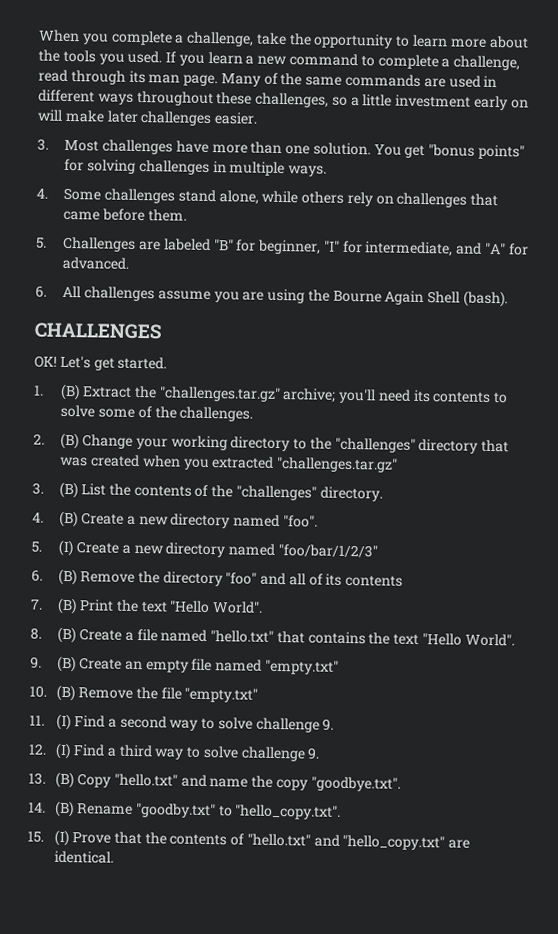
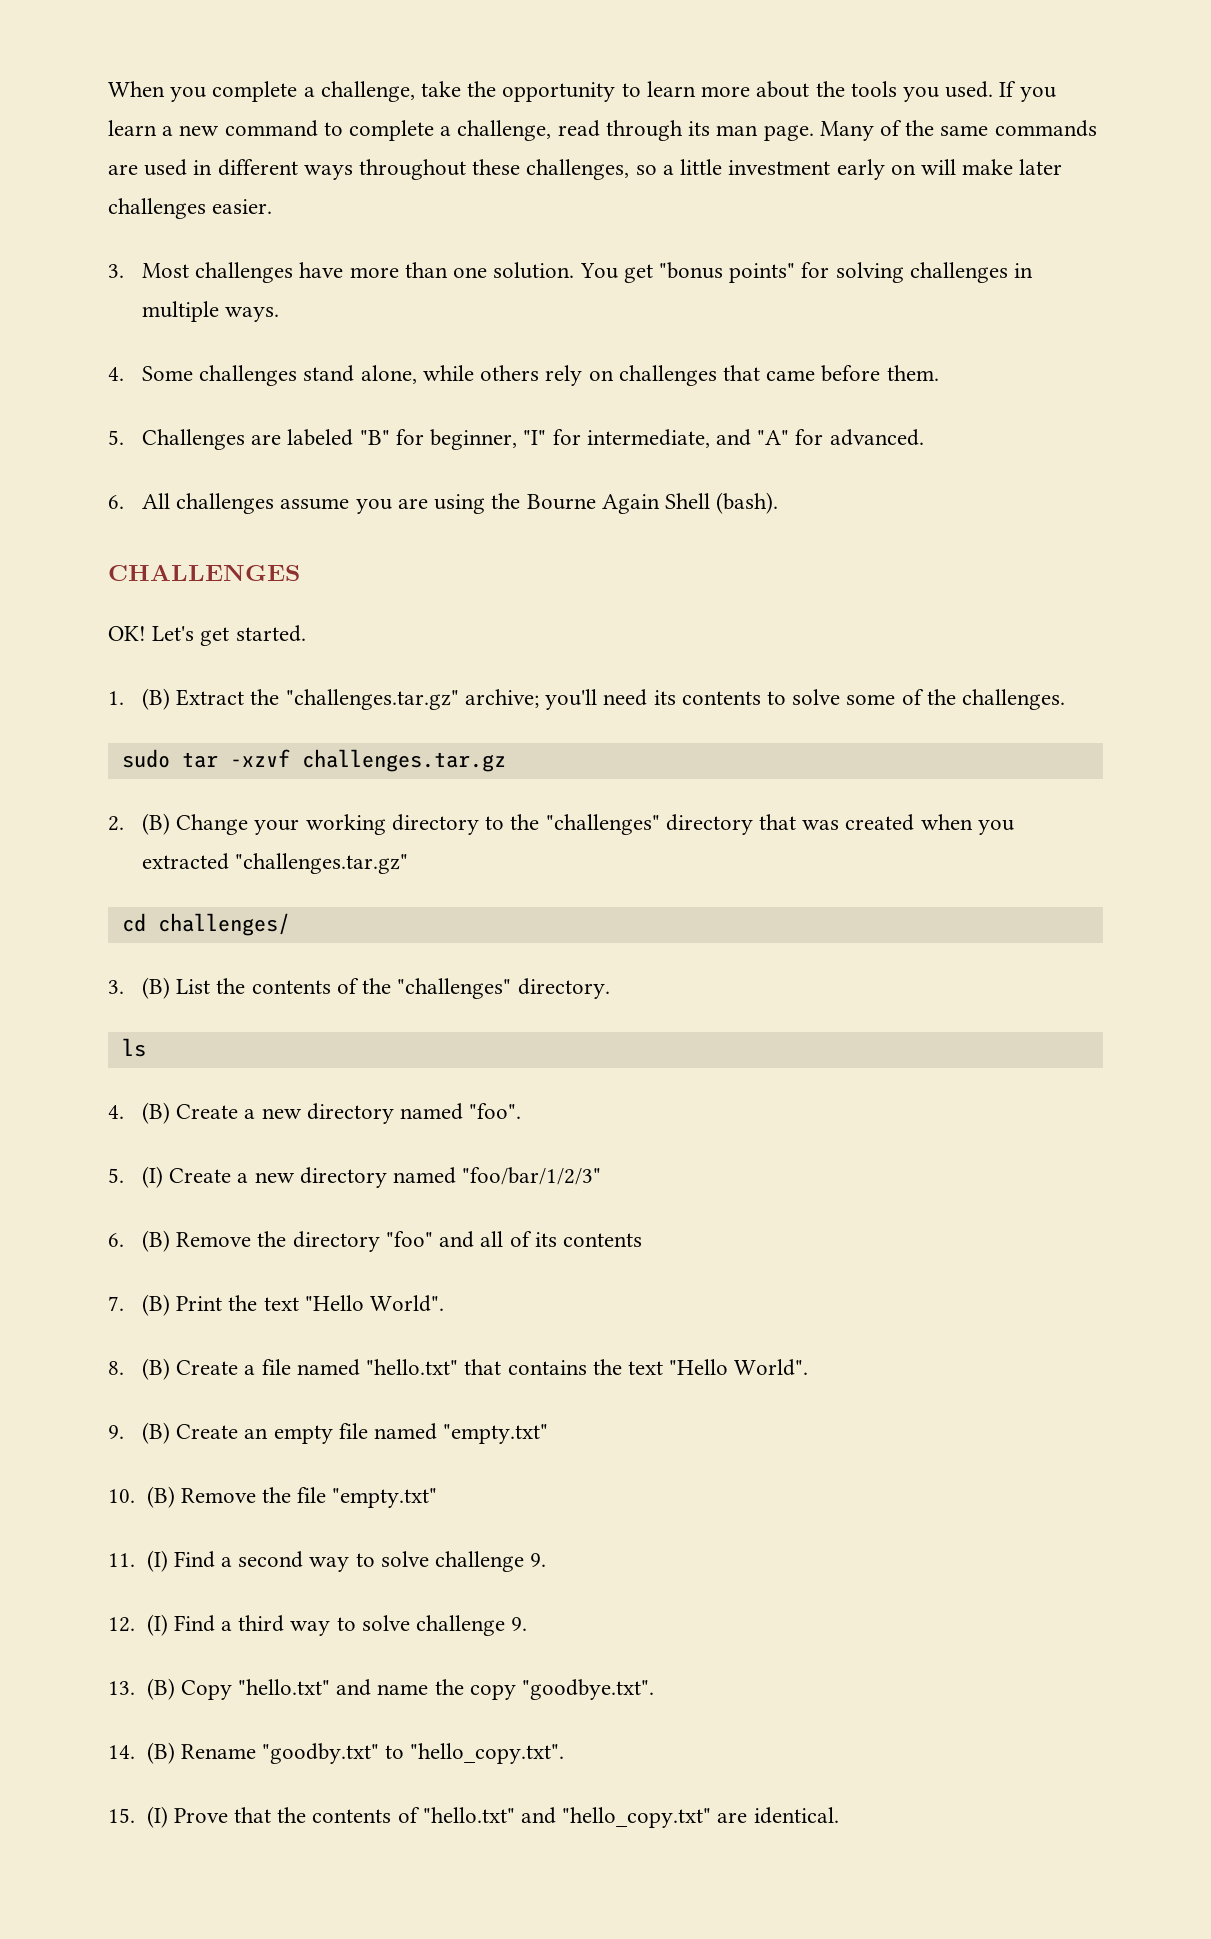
+ sudo tar -xzvf challenges.tar.gz
+ cd challenges/
+ ls

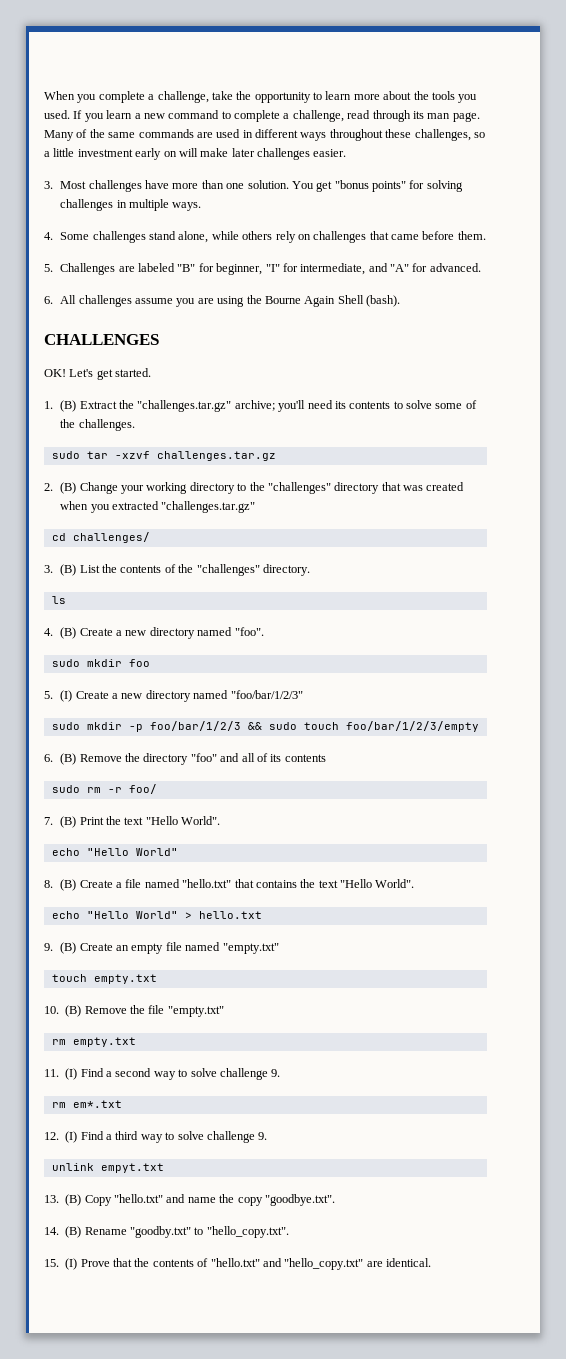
+ sudo mkdir foo
+ sudo mkdir -p foo/bar/1/2/3 && sudo touch foo/bar/1/2/3/empty
+ sudo rm -r foo/
  7. (B) Print the text "Hello World".
+ echo "Hello World"
+ echo "Hello World" > hello.txt
+ touch empty.txt
+ rm empty.txt
+ rm em*.txt
+ unlink empyt.txt

